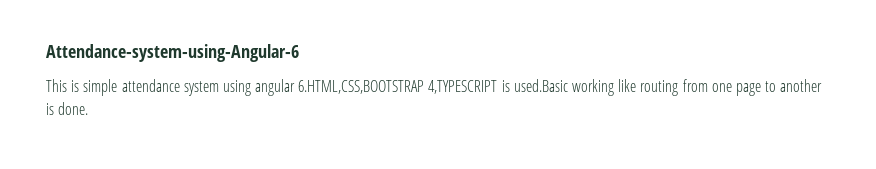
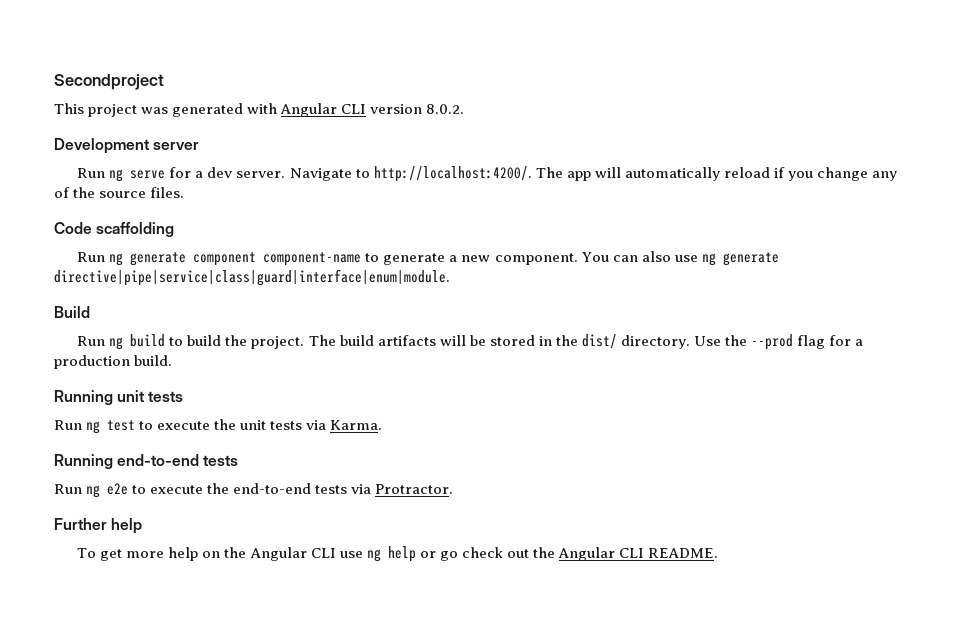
- Attendance-system-using-Angular-6
+ Secondproject
- This is simple attendance system using angular 6.HTML,CSS,BOOTSTRAP 4,TYPESCRIPT is used.Basic working like routing from one page to another is done.
+ This project was generated with Angular CLI version 8.0.2.
+ Development server
+ Run ng serve for a dev server. Navigate to http://localhost:4200/. The app will automatically reload if you change any of the source files.
+ Code scaffolding
+ Run ng generate component component-name to generate a new component. You can also use ng generate directive|pipe|service|class|guard|interface|enum|module.
+ Build
+ Run ng build to build the project. The build artifacts will be stored in the dist/ directory. Use the --prod flag for a production build.
+ Running unit tests
+ Run ng test to execute the unit tests via Karma.
+ Running end-to-end tests
+ Run ng e2e to execute the end-to-end tests via Protractor.
+ Further help
+ To get more help on the Angular CLI use ng help or go check out the Angular CLI README.

